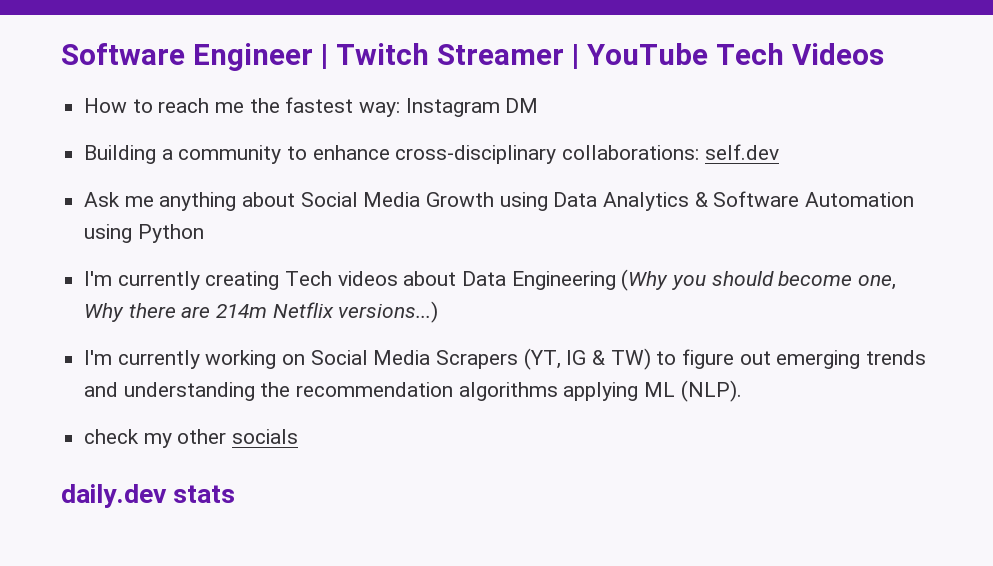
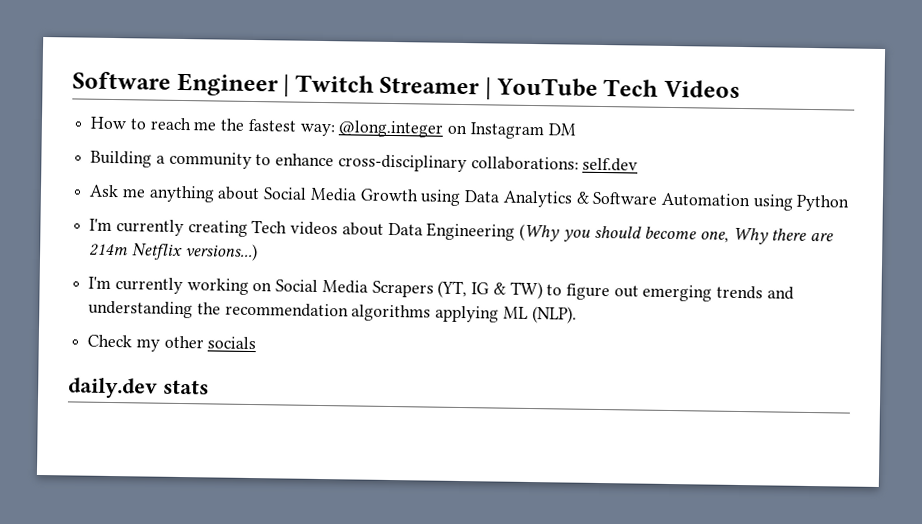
- How to reach me the fastest way: Instagram DM
+ How to reach me the fastest way: @long.integer on Instagram DM
- check my other socials
+ Check my other socials

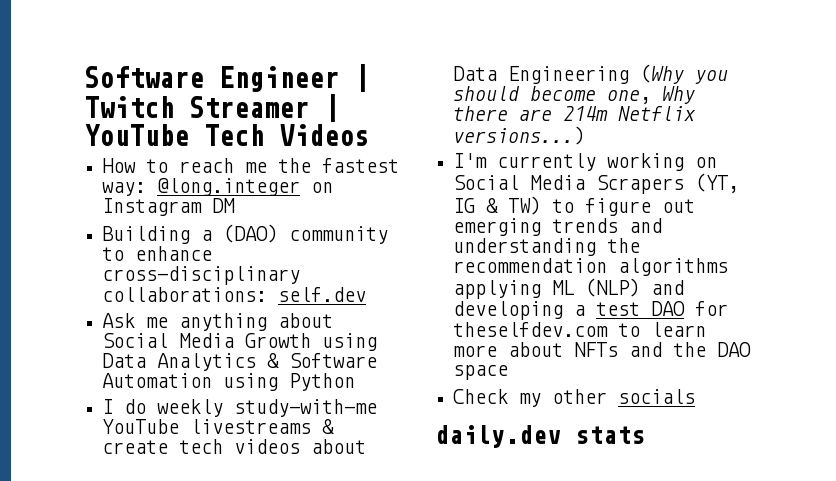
- Building a community to enhance cross-disciplinary collaborations: self.dev
+ Building a (DAO) community to enhance cross-disciplinary collaborations: self.dev
- I'm currently creating Tech videos about Data Engineering (Why you should become one, Why there are 214m Netflix versions...)
+ I do weekly study-with-me YouTube livestreams & create tech videos about Data Engineering (Why you should become one, Why there are 214m Netflix versions...)
- I'm currently working on Social Media Scrapers (YT, IG & TW) to figure out emerging trends and understanding the recommendation algorithms applying ML (NLP).
+ I'm currently working on Social Media Scrapers (YT, IG & TW) to figure out emerging trends and understanding the recommendation algorithms applying ML (NLP) and developing a test DAO for theselfdev.com to learn more about NFTs and the DAO space

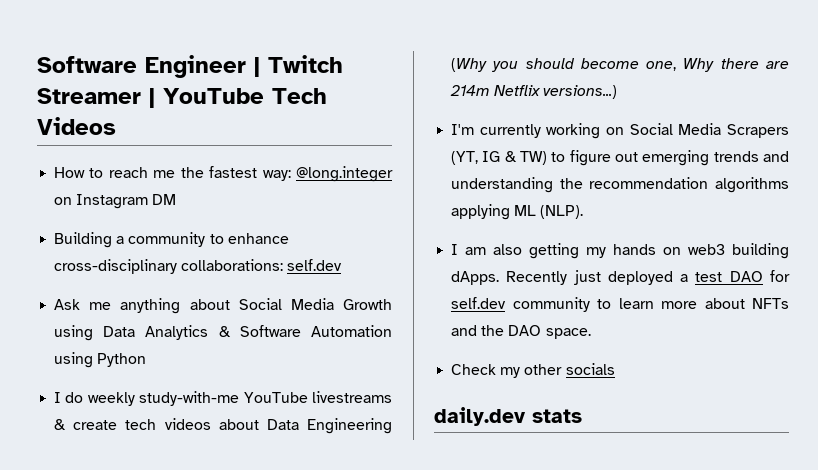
- Building a (DAO) community to enhance cross-disciplinary collaborations: self.dev
+ Building a community to enhance cross-disciplinary collaborations: self.dev
- I'm currently working on Social Media Scrapers (YT, IG & TW) to figure out emerging trends and understanding the recommendation algorithms applying ML (NLP) and developing a test DAO for theselfdev.com to learn more about NFTs and the DAO space
+ I'm currently working on Social Media Scrapers (YT, IG & TW) to figure out emerging trends and understanding the recommendation algorithms applying ML (NLP).
+ I am also getting my hands on web3 building dApps. Recently just deployed a test DAO for self.dev community to learn more about NFTs and the DAO space.

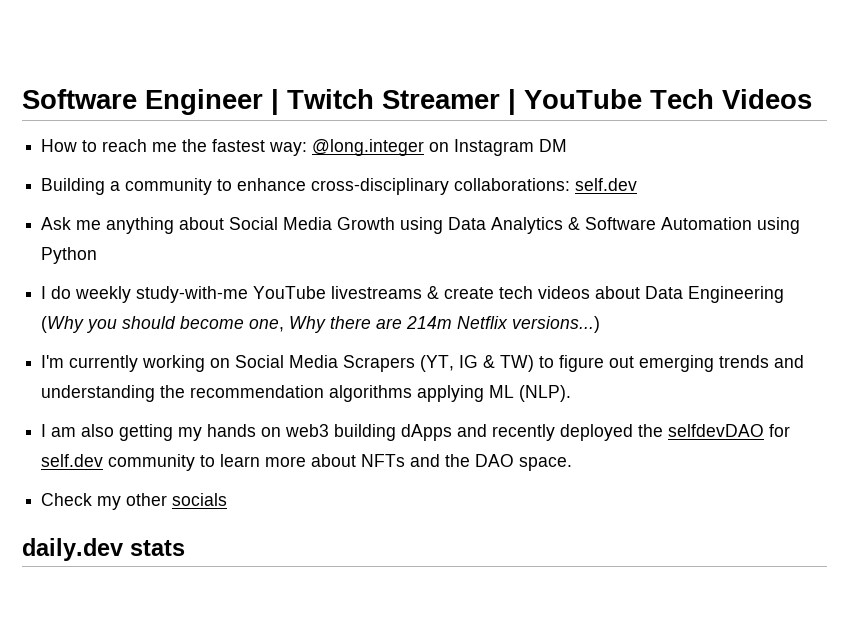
- I am also getting my hands on web3 building dApps. Recently just deployed a test DAO for self.dev community to learn more about NFTs and the DAO space.
+ I am also getting my hands on web3 building dApps and recently deployed the selfdevDAO for self.dev community to learn more about NFTs and the DAO space.

